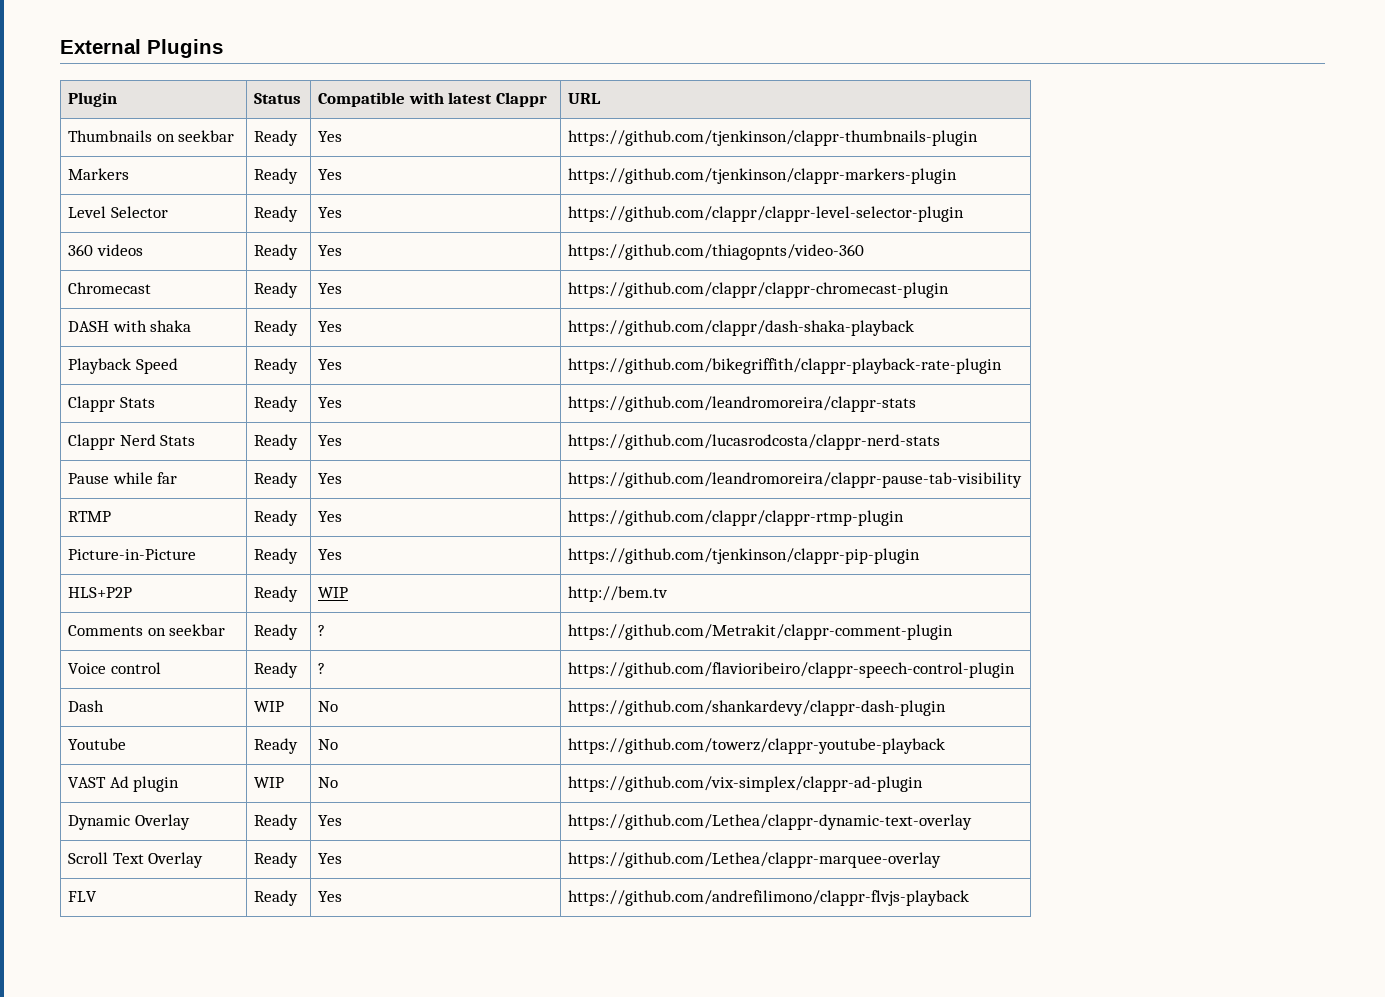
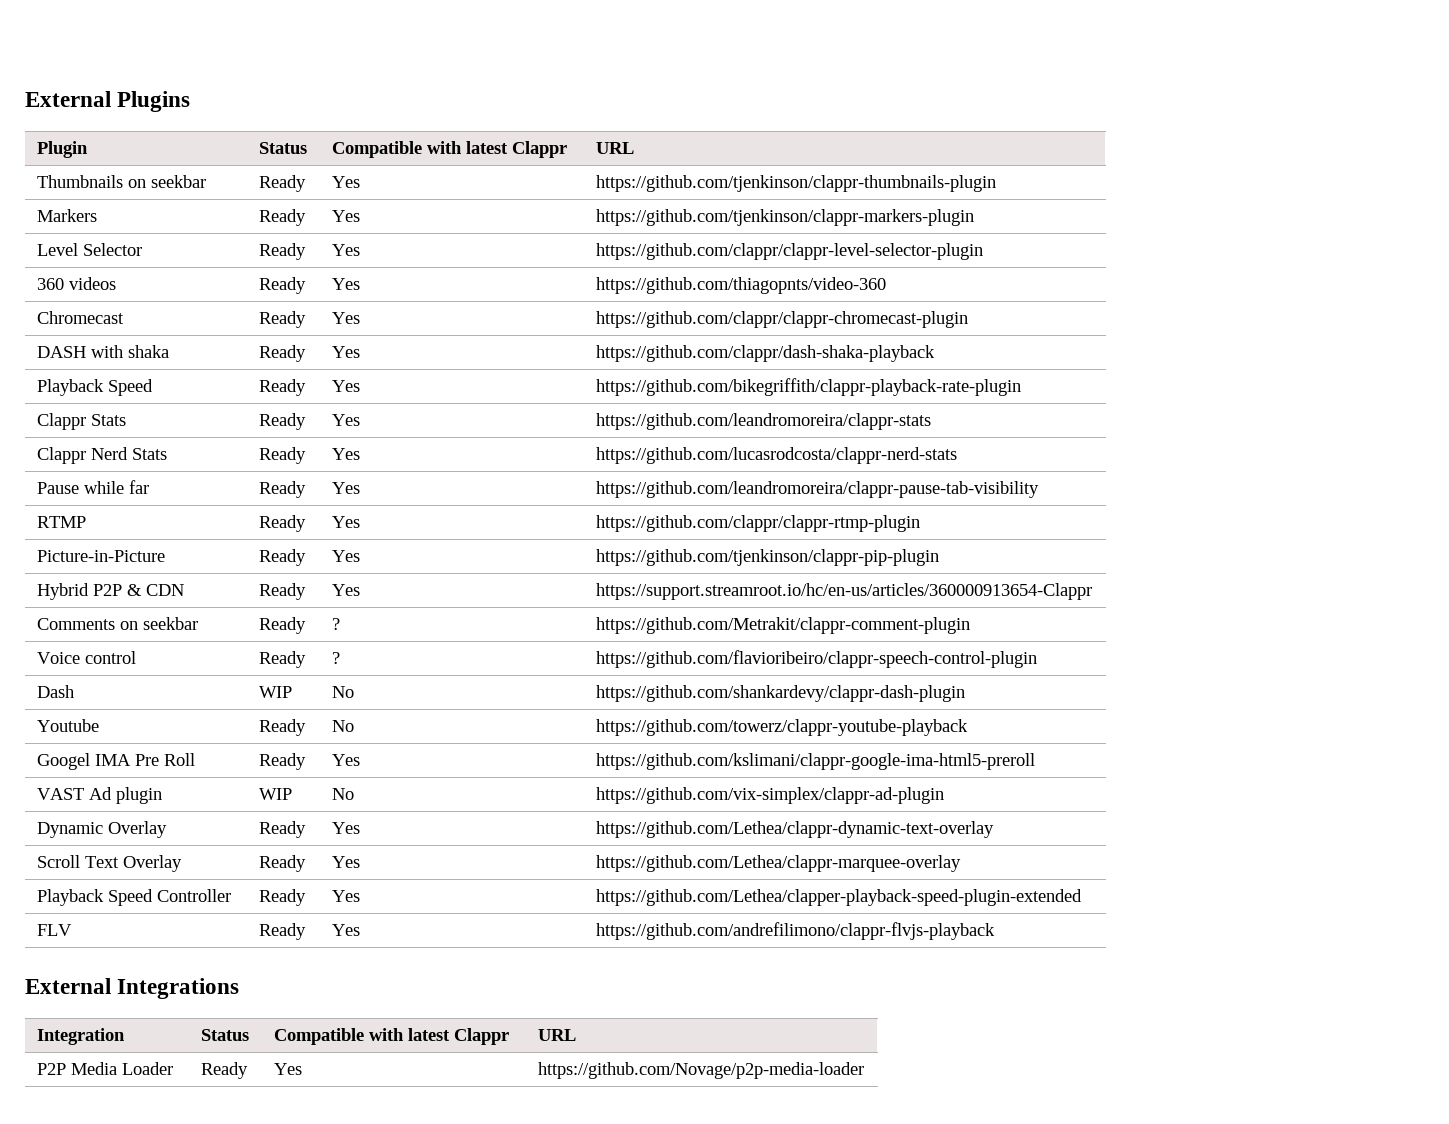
- HLS+P2P | Ready | WIP | http://bem.tv
+ Hybrid P2P & CDN | Ready | Yes | https://support.streamroot.io/hc/en-us/articles/360000913654-Clappr
+ Googel IMA Pre Roll | Ready | Yes | https://github.com/kslimani/clappr-google-ima-html5-preroll
+ Playback Speed Controller | Ready | Yes | https://github.com/Lethea/clapper-playback-speed-plugin-extended
  FLV | Ready | Yes | https://github.com/andrefilimono/clappr-flvjs-playback
+ External Integrations
+ Integration | Status | Compatible with latest Clappr | URL
+ P2P Media Loader | Ready | Yes | https://github.com/Novage/p2p-media-loader

